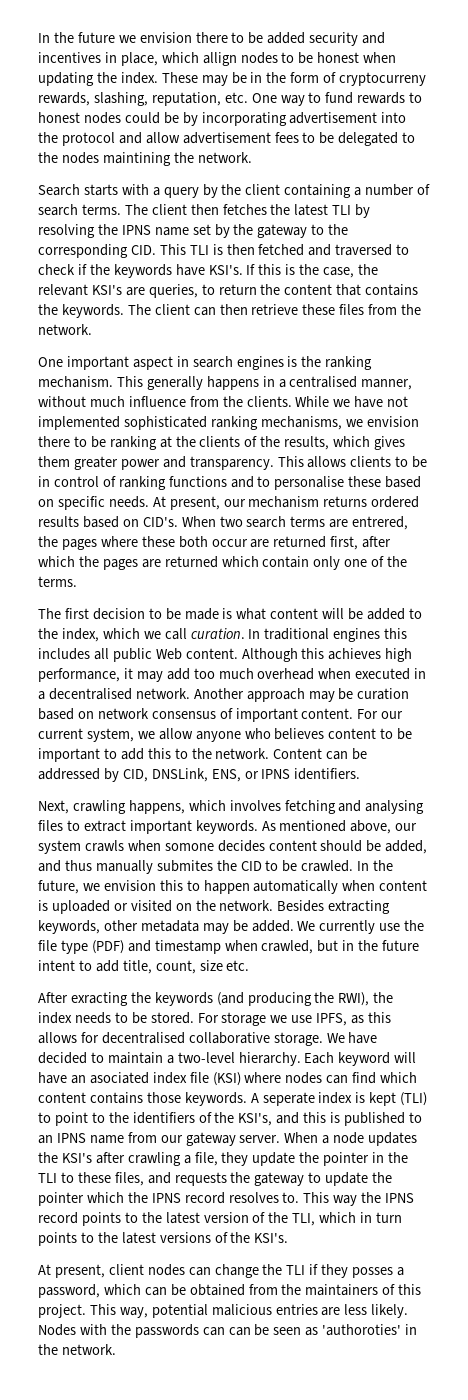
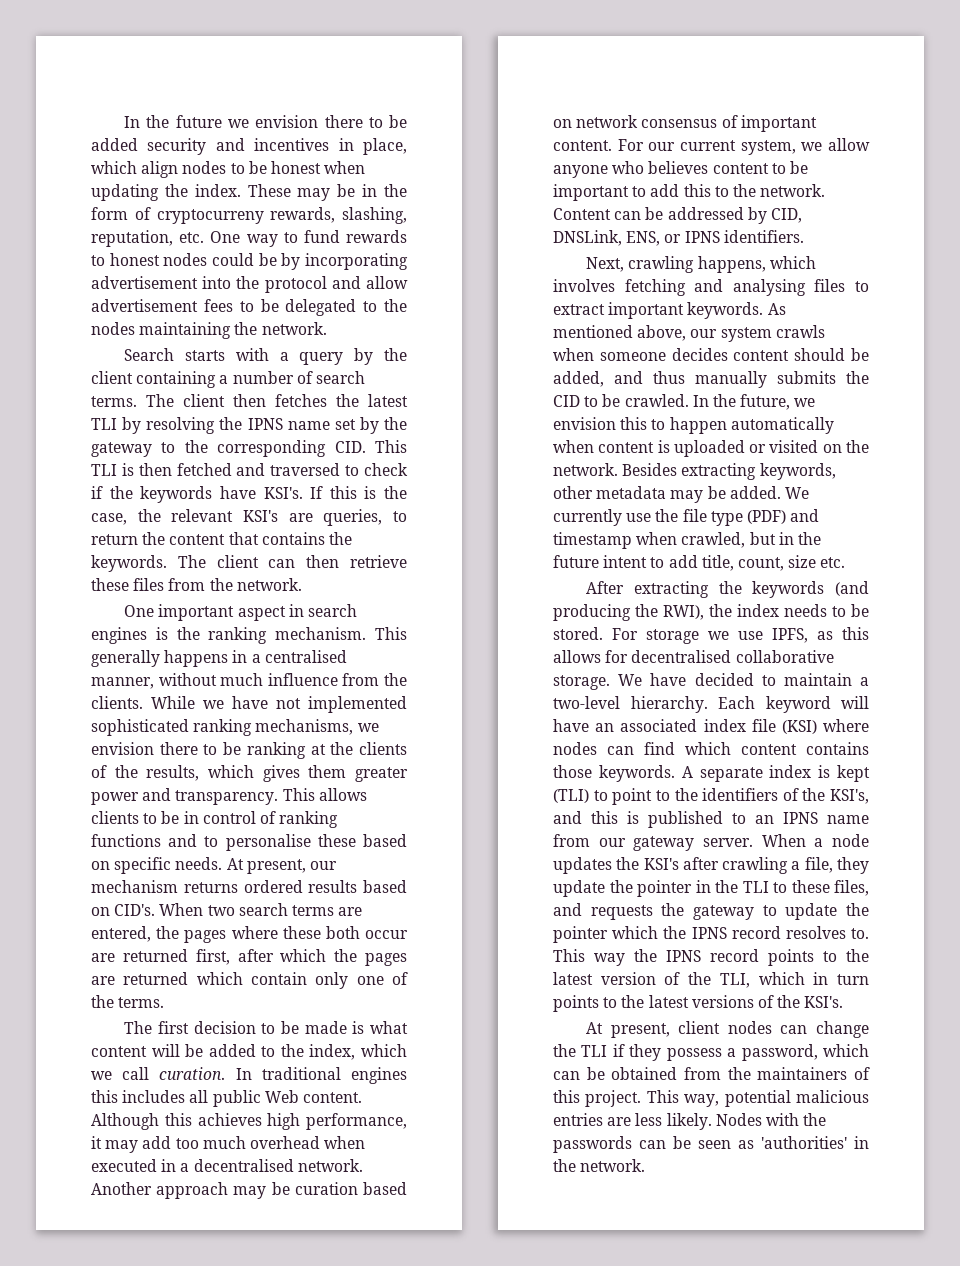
- In the future we envision there to be added security and incentives in place, which allign nodes to be honest when updating the index.
+ In the future we envision there to be added security and incentives in place, which align nodes to be honest when updating the index.
- These may be in the form of cryptocurreny rewards, slashing, reputation, etc. One way to fund rewards to honest nodes could be by incorporating advertisement into the protocol and allow advertisement fees to be delegated to the nodes maintining the network.
+ These may be in the form of cryptocurreny rewards, slashing, reputation, etc. One way to fund rewards to honest nodes could be by incorporating advertisement into the protocol and allow advertisement fees to be delegated to the nodes maintaining the network.
- When two search terms are entrered, the pages where these both occur are returned first, after which the pages are returned which contain only one of the terms.
+ When two search terms are entered, the pages where these both occur are returned first, after which the pages are returned which contain only one of the terms.
- As mentioned above, our system crawls when somone decides content should be added, and thus manually submites the CID to be crawled.
+ As mentioned above, our system crawls when someone decides content should be added, and thus manually submits the CID to be crawled.
- After exracting the keywords (and producing the RWI), the index needs to be stored.
+ After extracting the keywords (and producing the RWI), the index needs to be stored.
- Each keyword will have an asociated index file (KSI) where nodes can find which content contains those keywords.
+ Each keyword will have an associated index file (KSI) where nodes can find which content contains those keywords.
- A seperate index is kept (TLI) to point to the identifiers of the KSI's, and this is published to an IPNS name from our gateway server.
+ A separate index is kept (TLI) to point to the identifiers of the KSI's, and this is published to an IPNS name from our gateway server.
- At present, client nodes can change the TLI if they posses a password, which can be obtained from the maintainers of this project.
+ At present, client nodes can change the TLI if they possess a password, which can be obtained from the maintainers of this project.
- Nodes with the passwords can can be seen as 'authoroties' in the network.
+ Nodes with the passwords can be seen as 'authorities' in the network.

